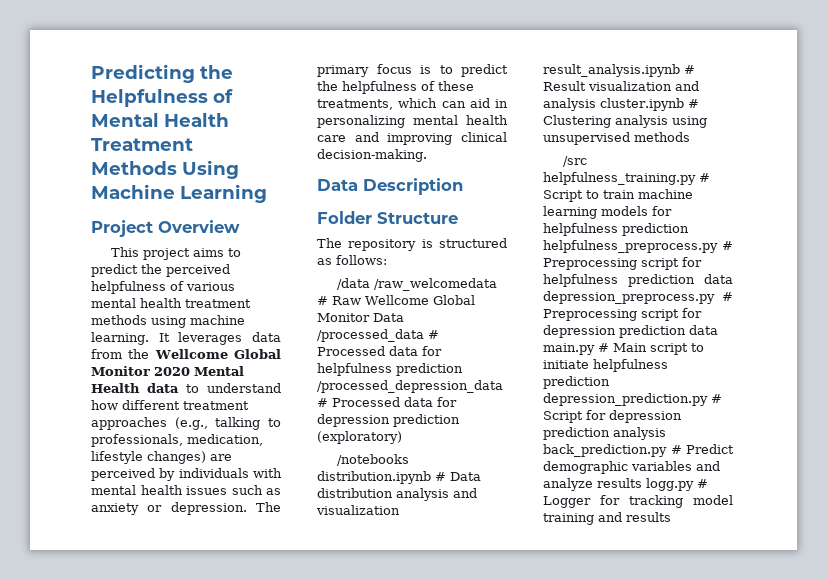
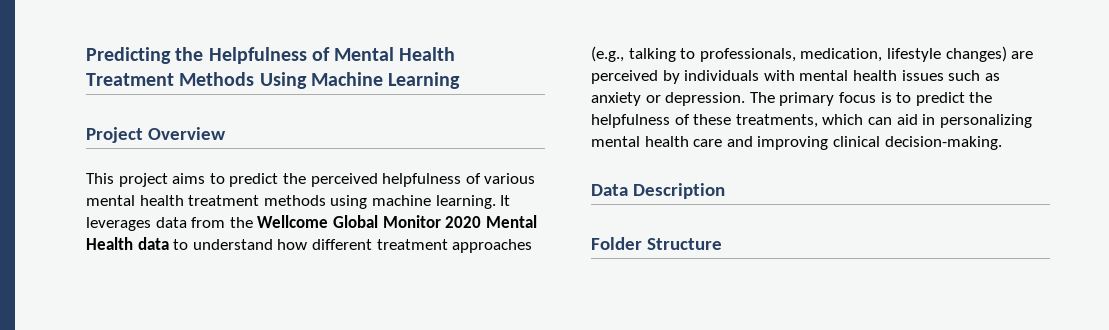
- The repository is structured as follows:
- /data /raw_welcomedata # Raw Wellcome Global Monitor Data /processed_data # Processed data for helpfulness prediction /processed_depression_data # Processed data for depression prediction (exploratory)
- /notebooks distribution.ipynb # Data distribution analysis and visualization result_analysis.ipynb # Result visualization and analysis cluster.ipynb # Clustering analysis using unsupervised methods
- /src helpfulness_training.py # Script to train machine learning models for helpfulness prediction helpfulness_preprocess.py # Preprocessing script for helpfulness prediction data depression_preprocess.py # Preprocessing script for depression prediction data main.py # Main script to initiate helpfulness prediction depression_prediction.py # Script for depression prediction analysis back_prediction.py # Predict demographic variables and analyze results logg.py # Logger for tracking model training and results

